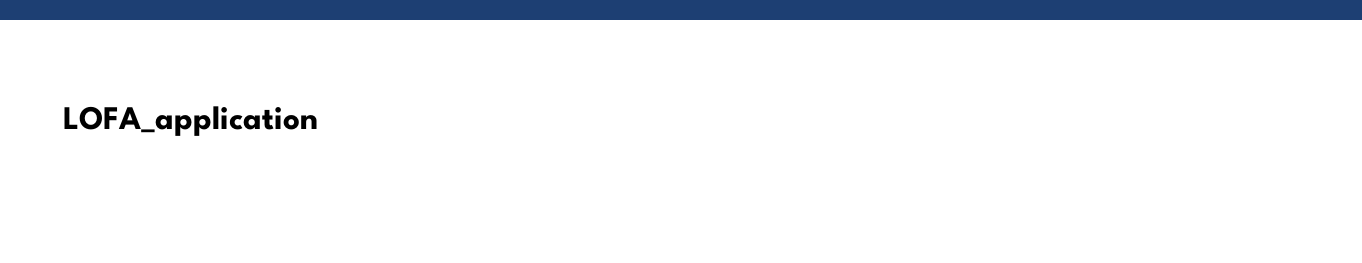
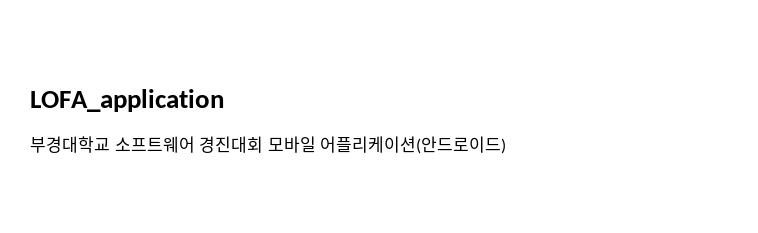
+ 부경대학교 소프트웨어 경진대회 모바일 어플리케이션(안드로이드)

